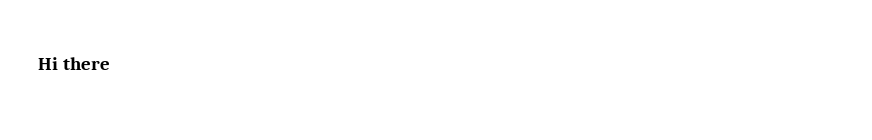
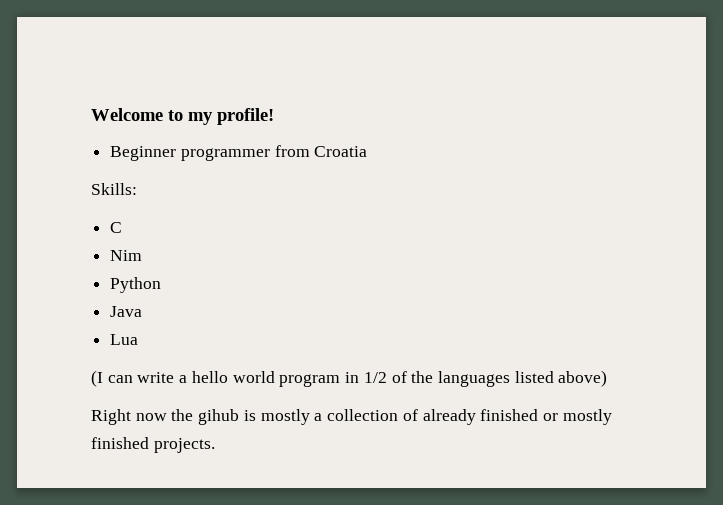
- Hi there
+ Welcome to my profile!
+ Beginner programmer from Croatia
+ Skills:
+ C
+ Nim
+ Python
+ Java
+ Lua
+ (I can write a hello world program in 1/2 of the languages listed above)
+ Right now the gihub is mostly a collection of already finished or mostly finished projects.

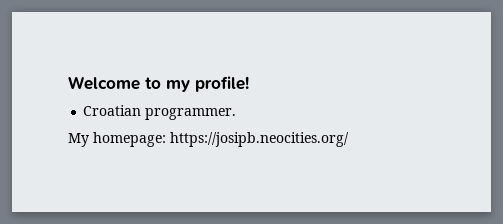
- Beginner programmer from Croatia
- Skills:
- C
- Nim
- Python
- Java
- Lua
- (I can write a hello world program in 1/2 of the languages listed above)
- Right now the gihub is mostly a collection of already finished or mostly finished projects.
+ Croatian programmer.
+ My homepage: https://josipb.neocities.org/

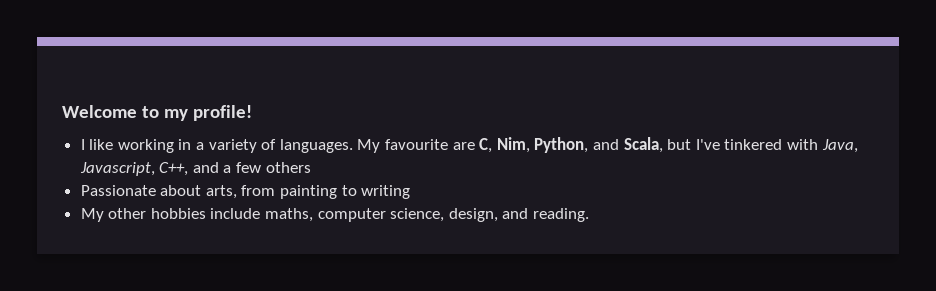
- Croatian programmer.
- My homepage: https://josipb.neocities.org/
+ I like working in a variety of languages. My favourite are C, Nim, Python, and Scala, but I've tinkered with Java, Javascript, C++, and a few others
+ Passionate about arts, from painting to writing
+ My other hobbies include maths, computer science, design, and reading.

